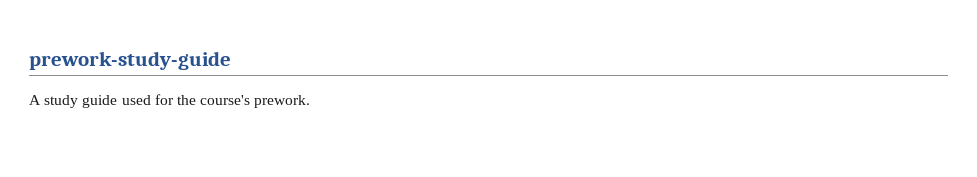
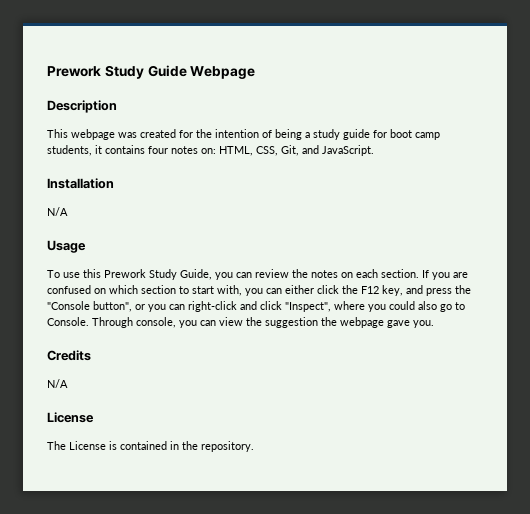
- prework-study-guide
- A study guide used for the course's prework.
+ Prework Study Guide Webpage
+ Description
+ This webpage was created for the intention of being a study guide for boot camp students, it contains four notes on: HTML, CSS, Git, and JavaScript.
+ Installation
+ N/A
+ Usage
+ To use this Prework Study Guide, you can review the notes on each section. If you are confused on which section to start with, you can either click the F12 key, and press the "Console button", or you can right-click and click "Inspect", where you could also go to Console. Through console, you can view the suggestion the webpage gave you.
+ Credits
+ N/A
+ License
+ The License is contained in the repository.

